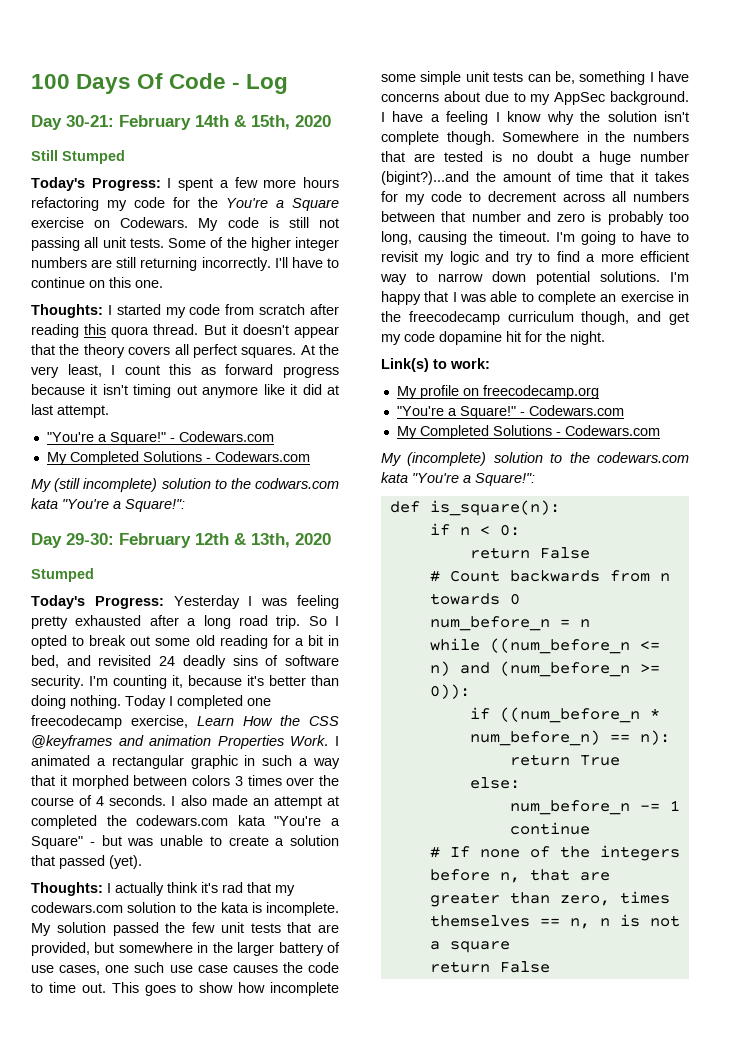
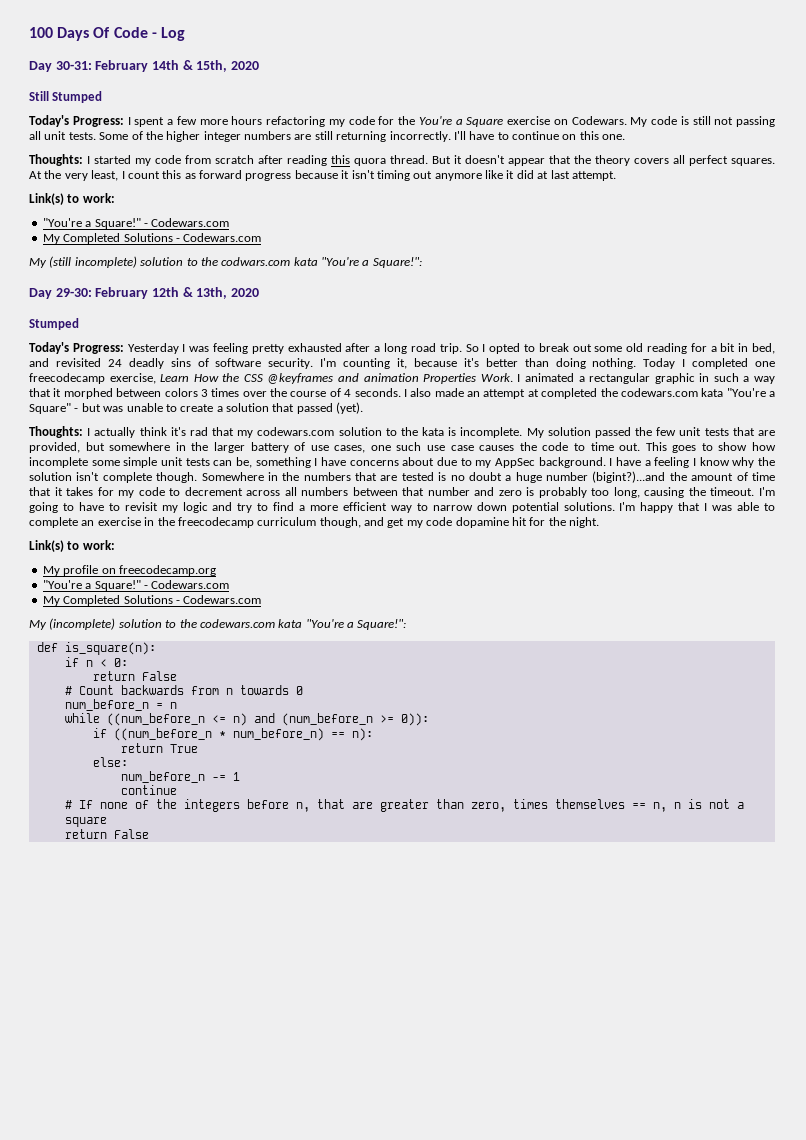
- Day 30-21: February 14th & 15th, 2020
+ Day 30-31: February 14th & 15th, 2020
  At the very least, I count this as forward progress because it isn't timing out anymore like it did at last attempt.
+ Link(s) to work:

